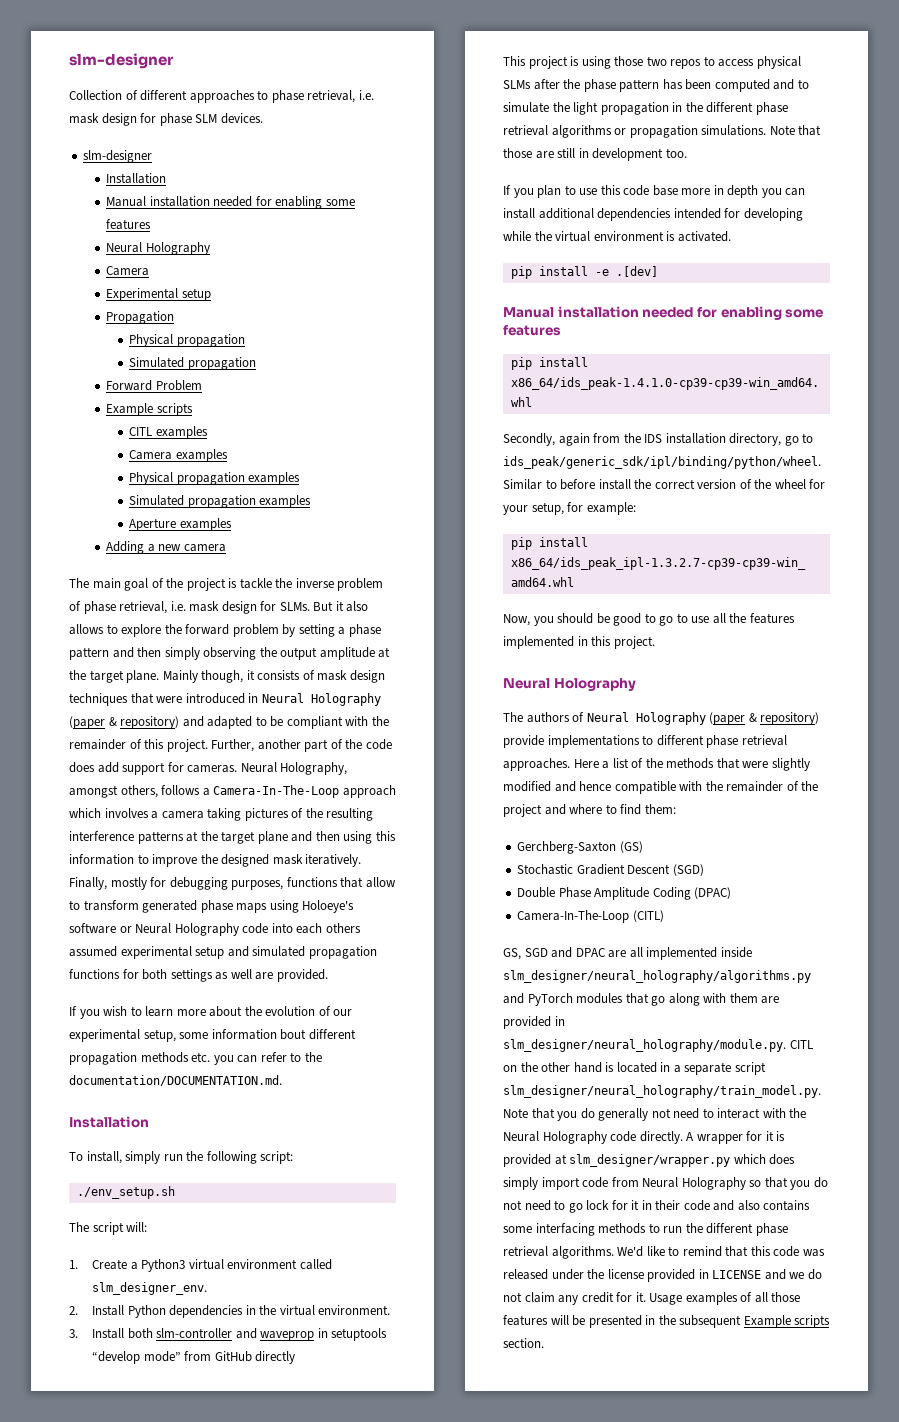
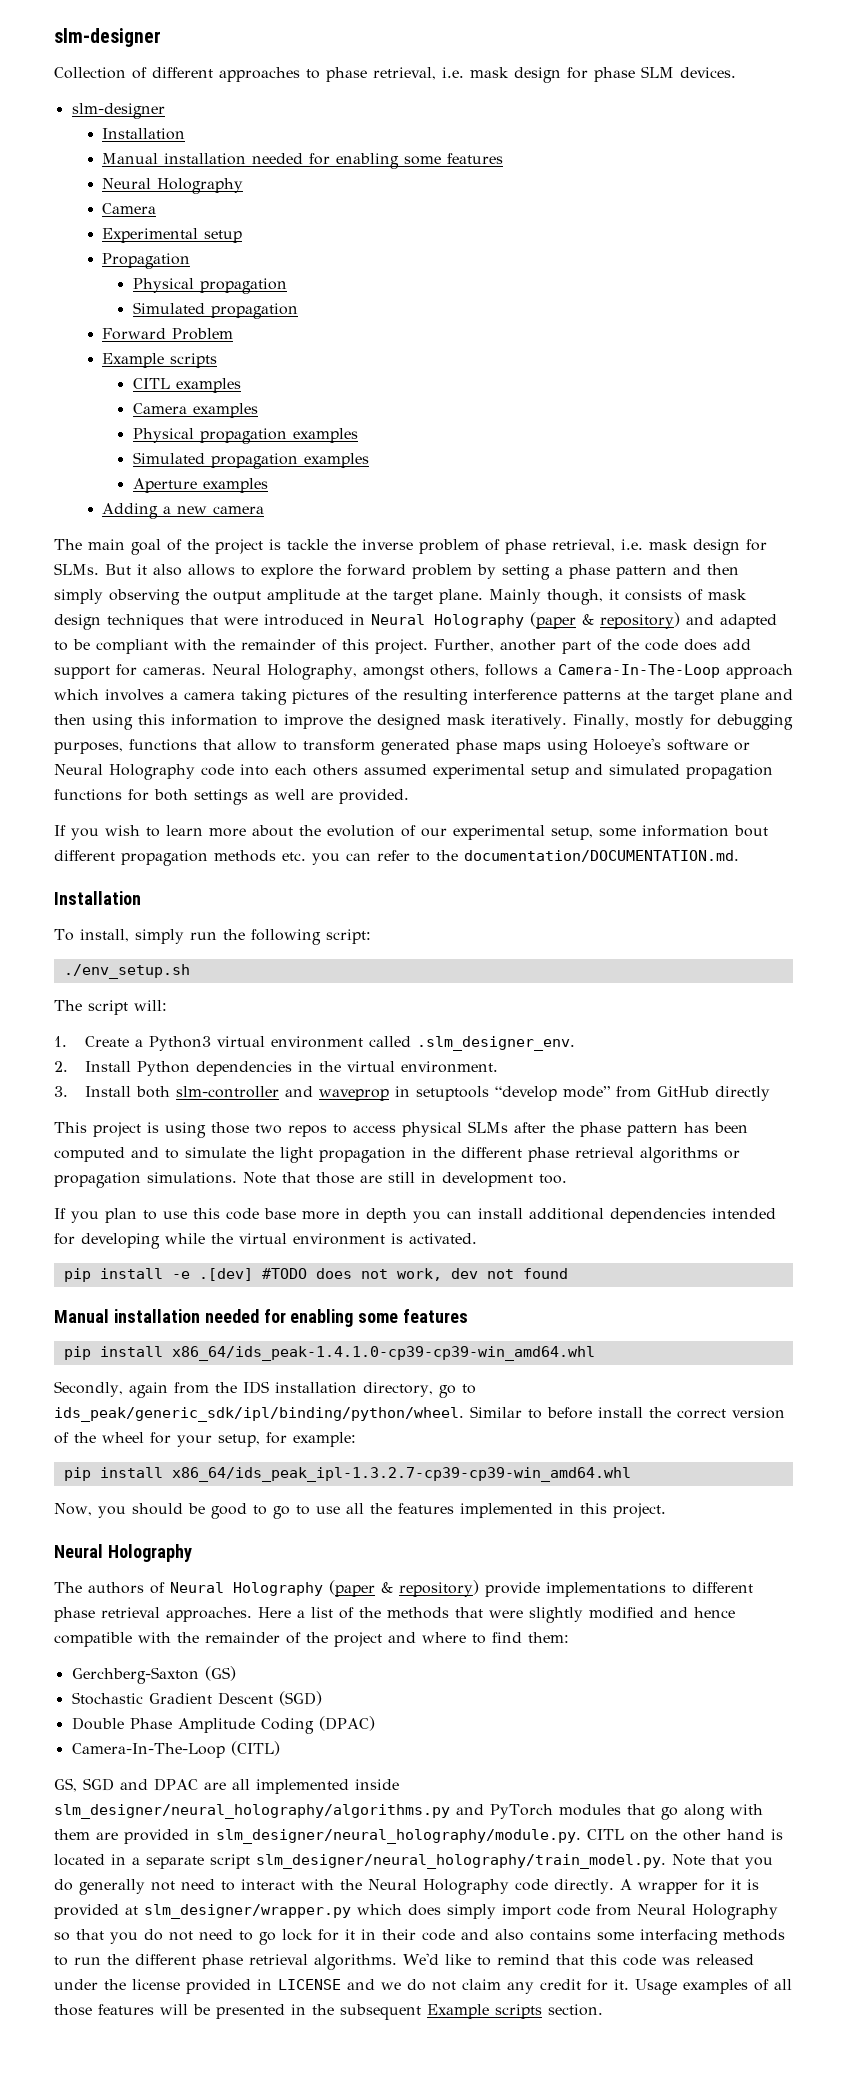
- 1. Create a Python3 virtual environment called slm_designer_env.
+ 1. Create a Python3 virtual environment called .slm_designer_env.
- pip install -e .[dev]
+ pip install -e .[dev] #TODO does not work, dev not found

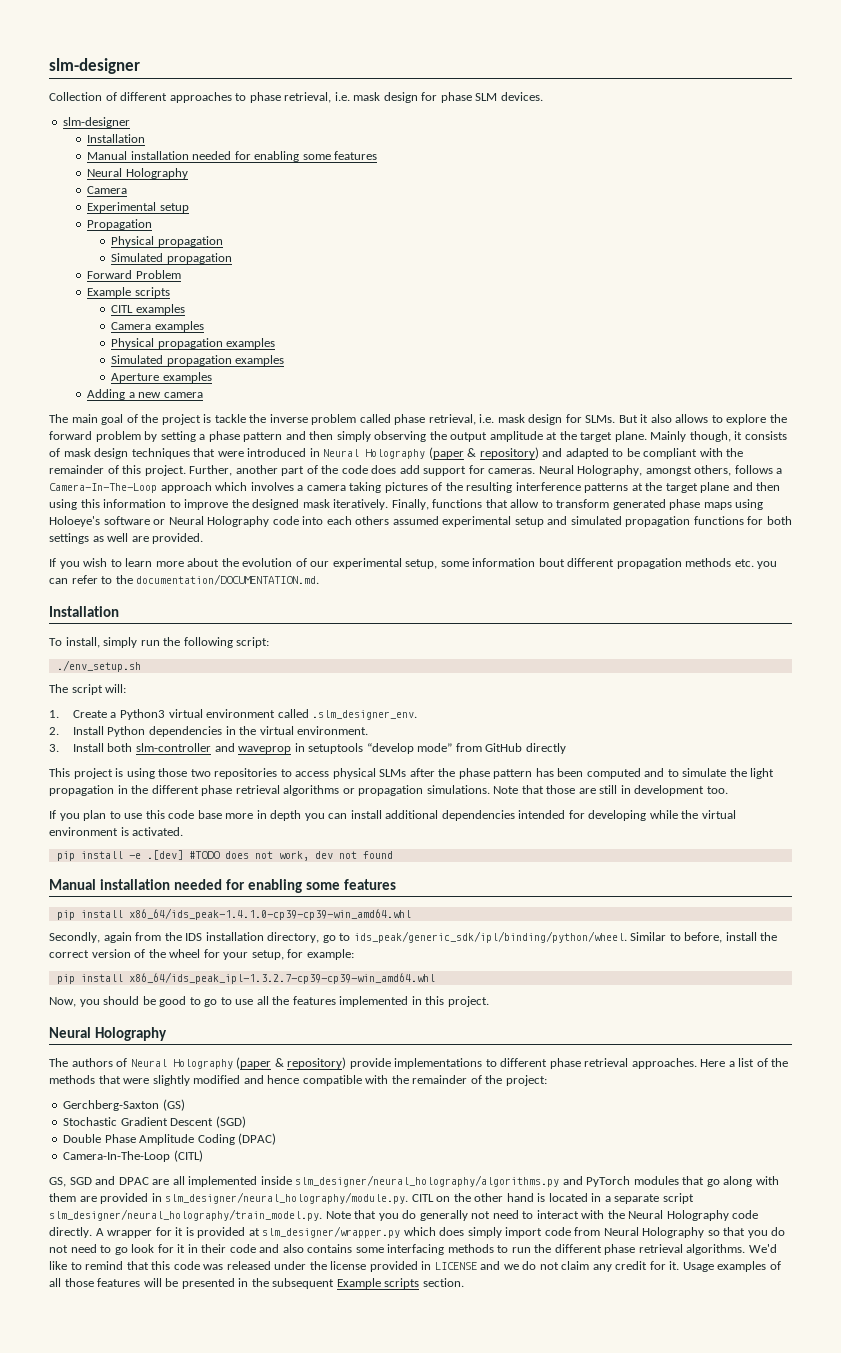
- The main goal of the project is tackle the inverse problem of phase retrieval, i.e. mask design for SLMs.
+ The main goal of the project is tackle the inverse problem called phase retrieval, i.e. mask design for SLMs.
- Finally, mostly for debugging purposes, functions that allow to transform generated phase maps using Holoeye's software or Neural Holography code into each others assumed experimental setup and simulated propagation functions for both settings as well are provided.
+ Finally, functions that allow to transform generated phase maps using Holoeye's software or Neural Holography code into each others assumed experimental setup and simulated propagation functions for both settings as well are provided.
- This project is using those two repos to access physical SLMs after the phase pattern has been computed and to simulate the light propagation in the different phase retrieval algorithms or propagation simulations.
+ This project is using those two repositories to access physical SLMs after the phase pattern has been computed and to simulate the light propagation in the different phase retrieval algorithms or propagation simulations.
- Similar to before install the correct version of the wheel for your setup, for example:
+ Similar to before, install the correct version of the wheel for your setup, for example:
- Here a list of the methods that were slightly modified and hence compatible with the remainder of the project and where to find them:
+ Here a list of the methods that were slightly modified and hence compatible with the remainder of the project:
- A wrapper for it is provided at slm_designer/wrapper.py which does simply import code from Neural Holography so that you do not need to go lock for it in their code and also contains some interfacing methods to run the different phase retrieval algorithms.
+ A wrapper for it is provided at slm_designer/wrapper.py which does simply import code from Neural Holography so that you do not need to go look for it in their code and also contains some interfacing methods to run the different phase retrieval algorithms.

